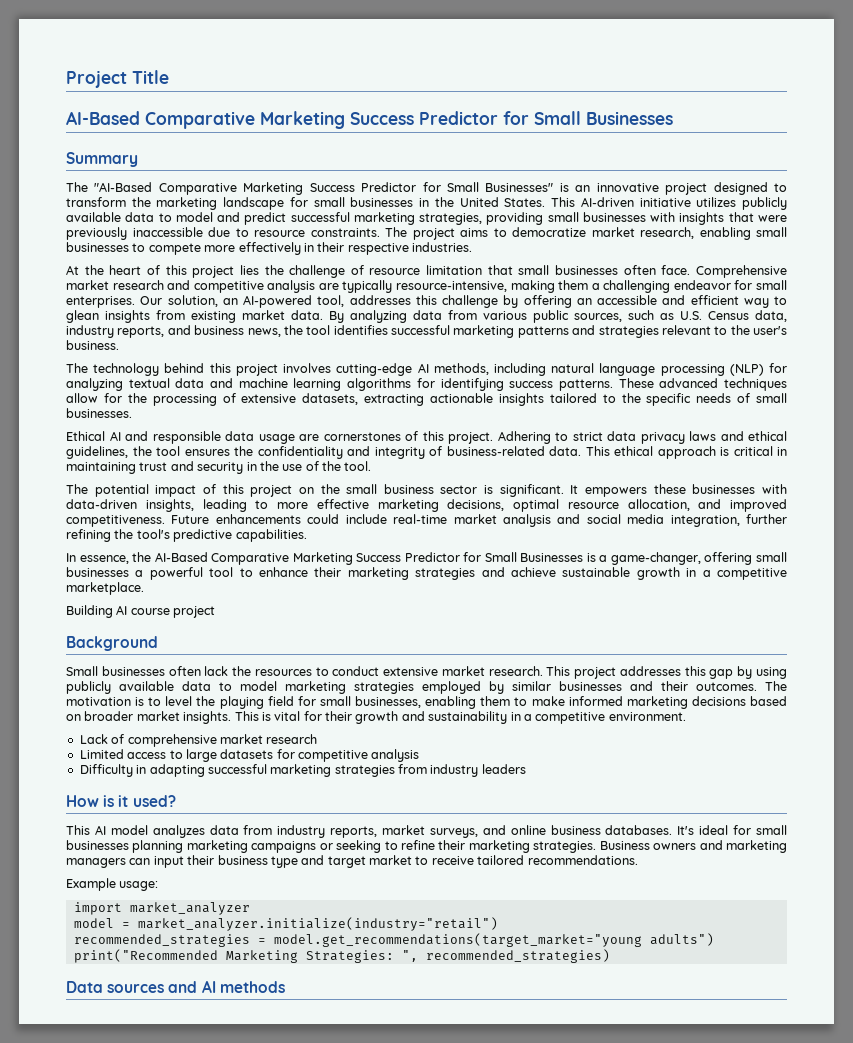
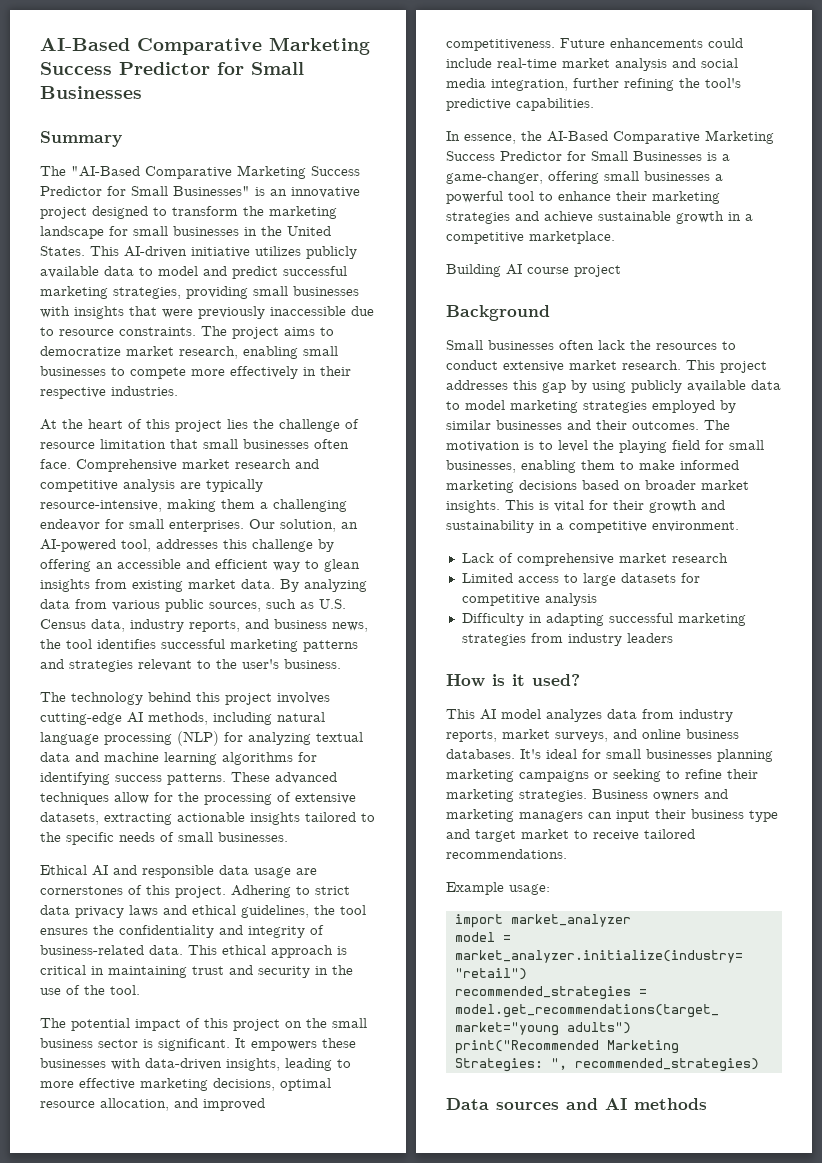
- Project Title

